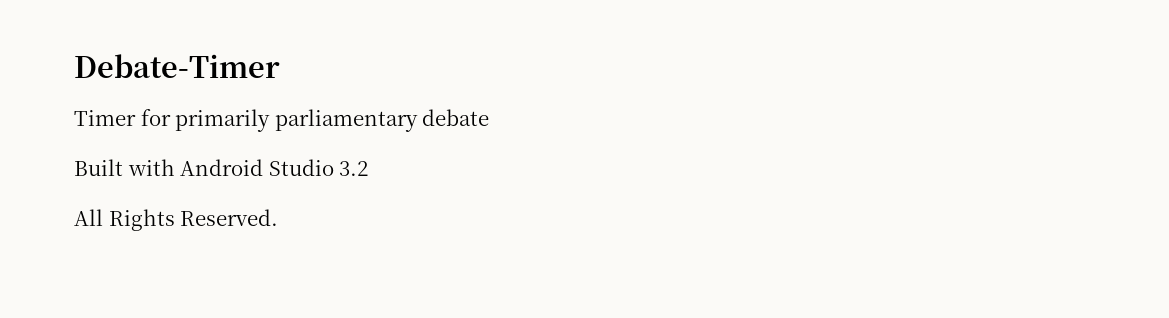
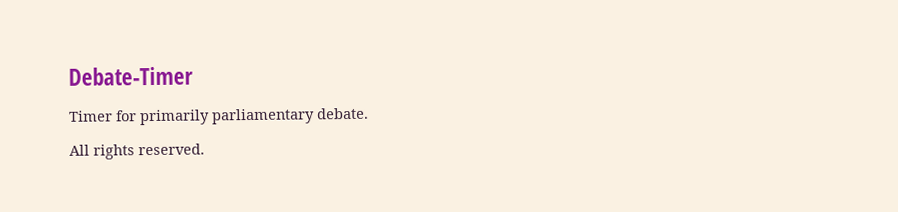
- Timer for primarily parliamentary debate
- Built with Android Studio 3.2
+ Timer for primarily parliamentary debate.
- All Rights Reserved.
+ All rights reserved.

